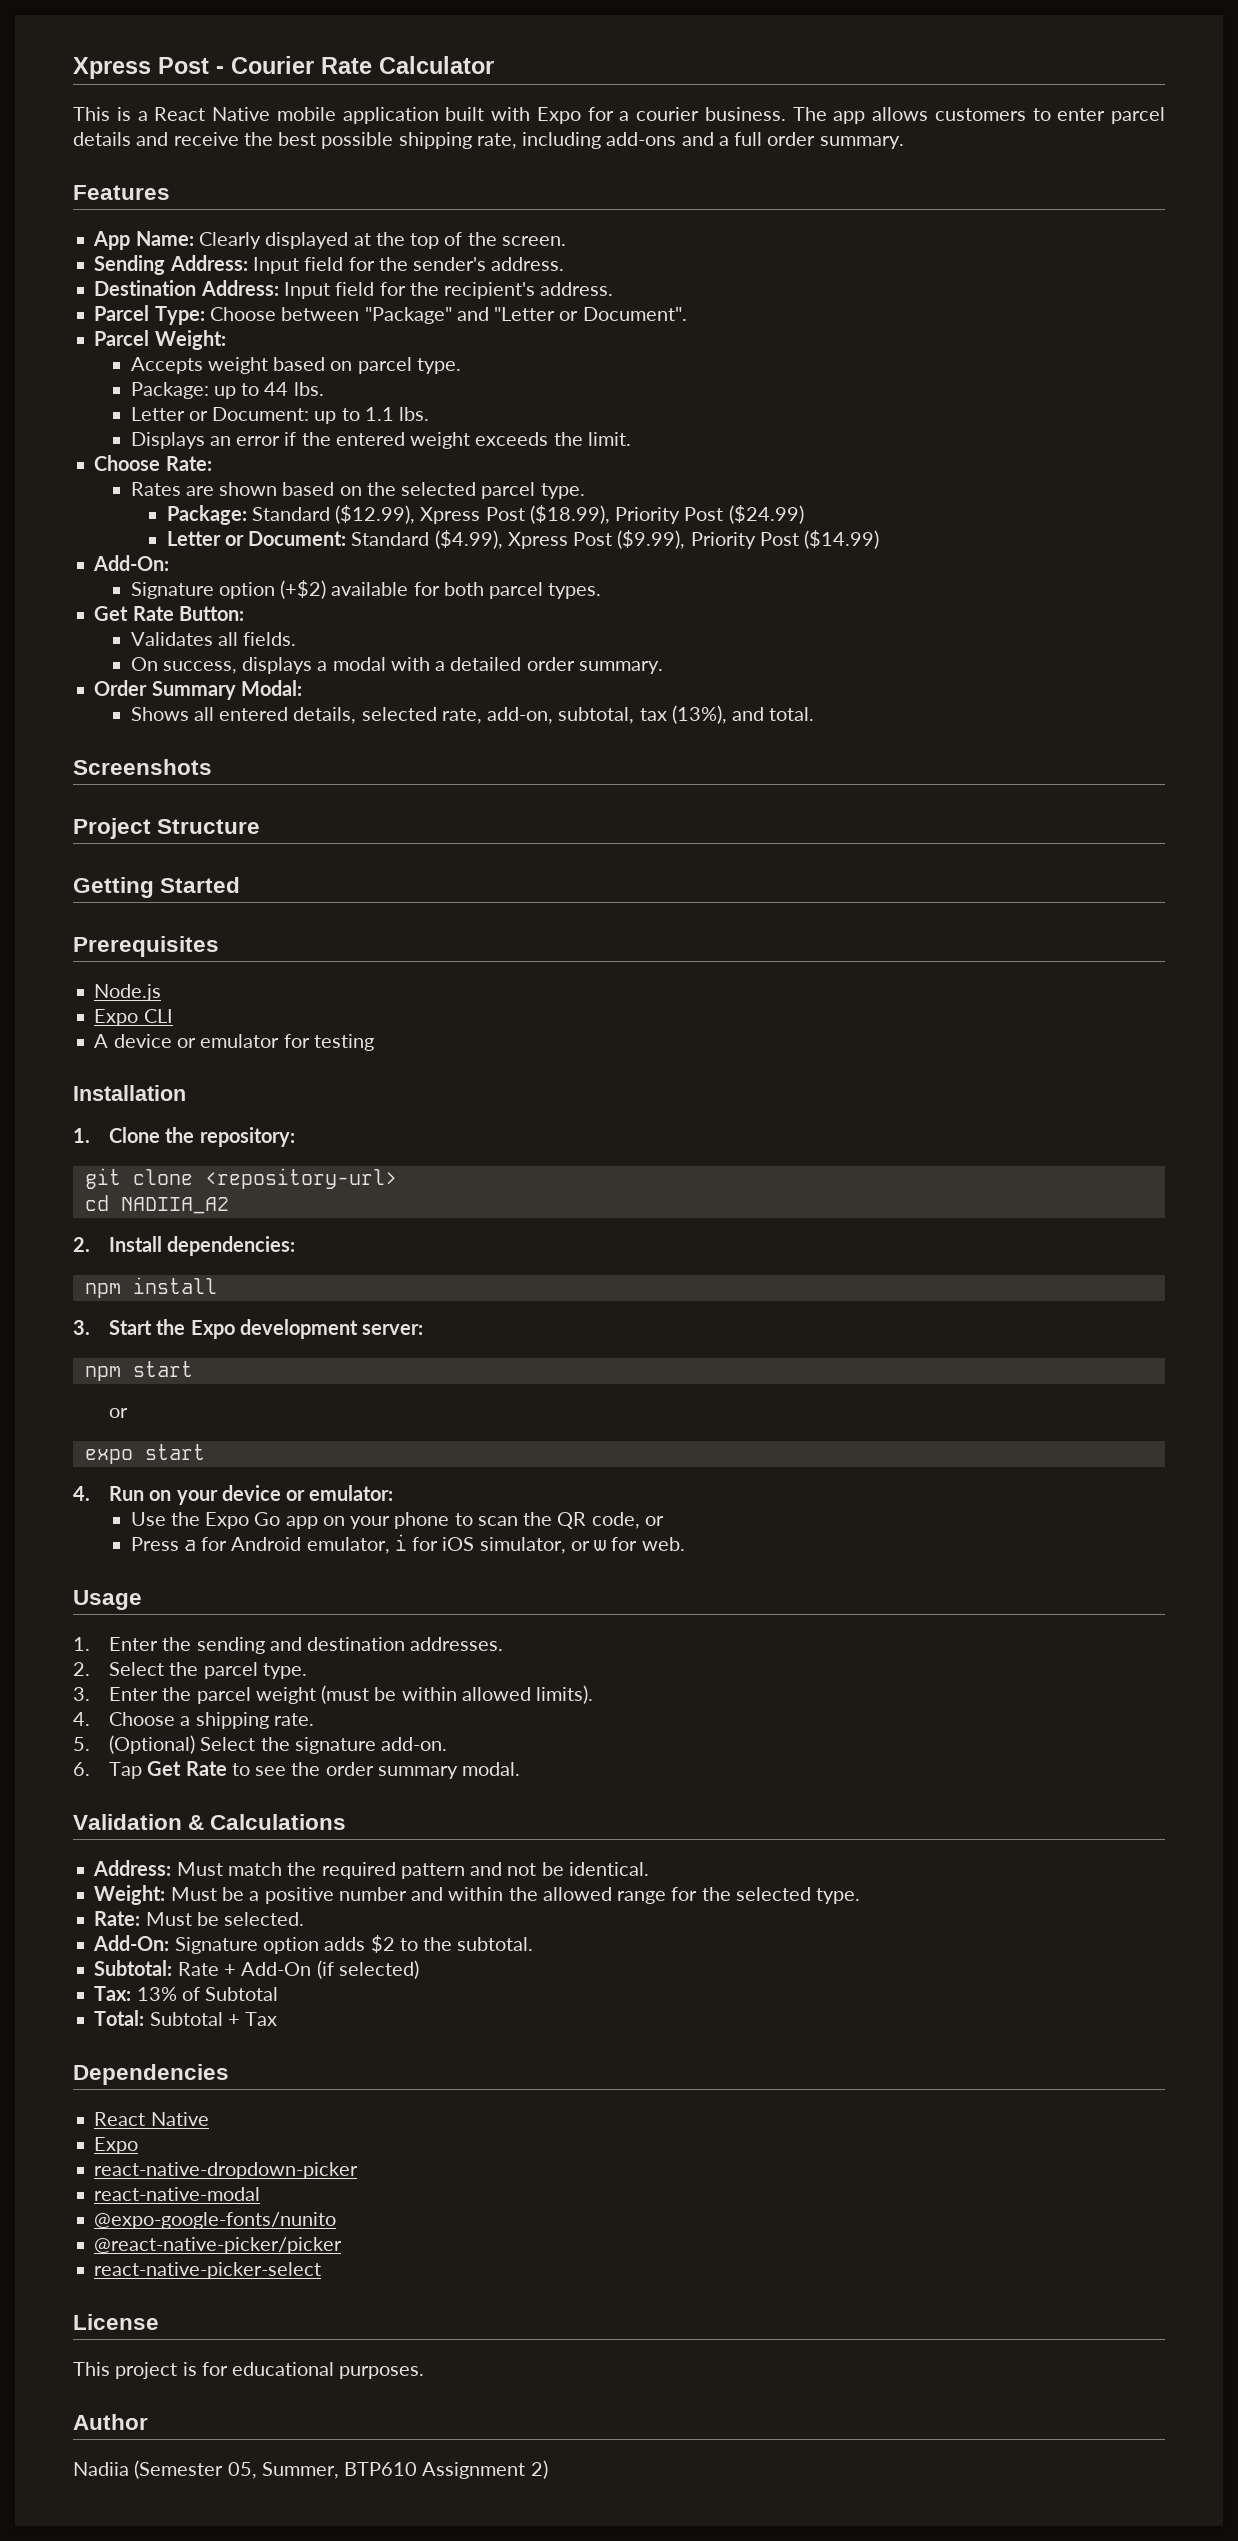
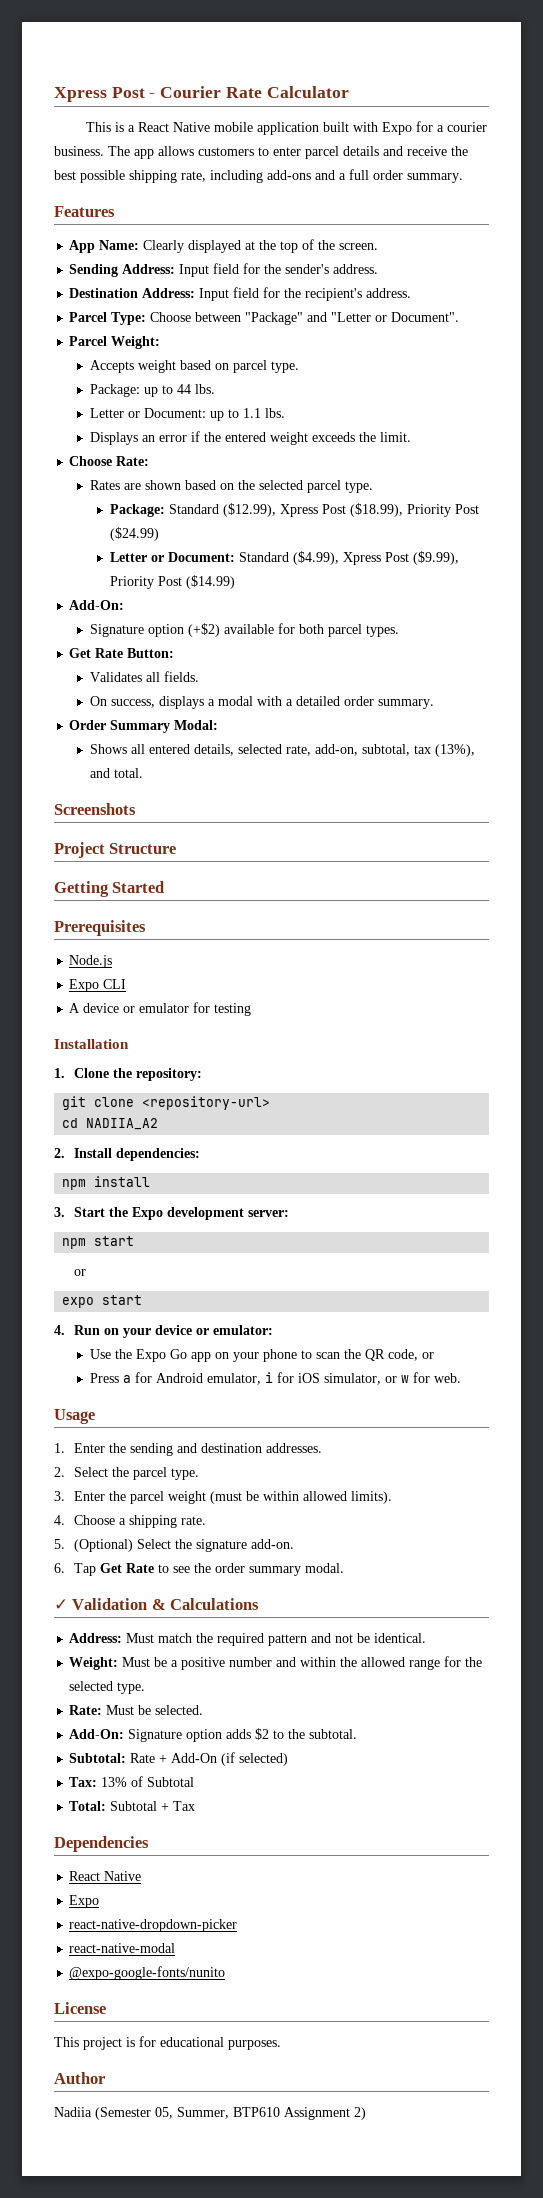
- Validation & Calculations
+ ✓ Validation & Calculations
- @react-native-picker/picker
- react-native-picker-select

